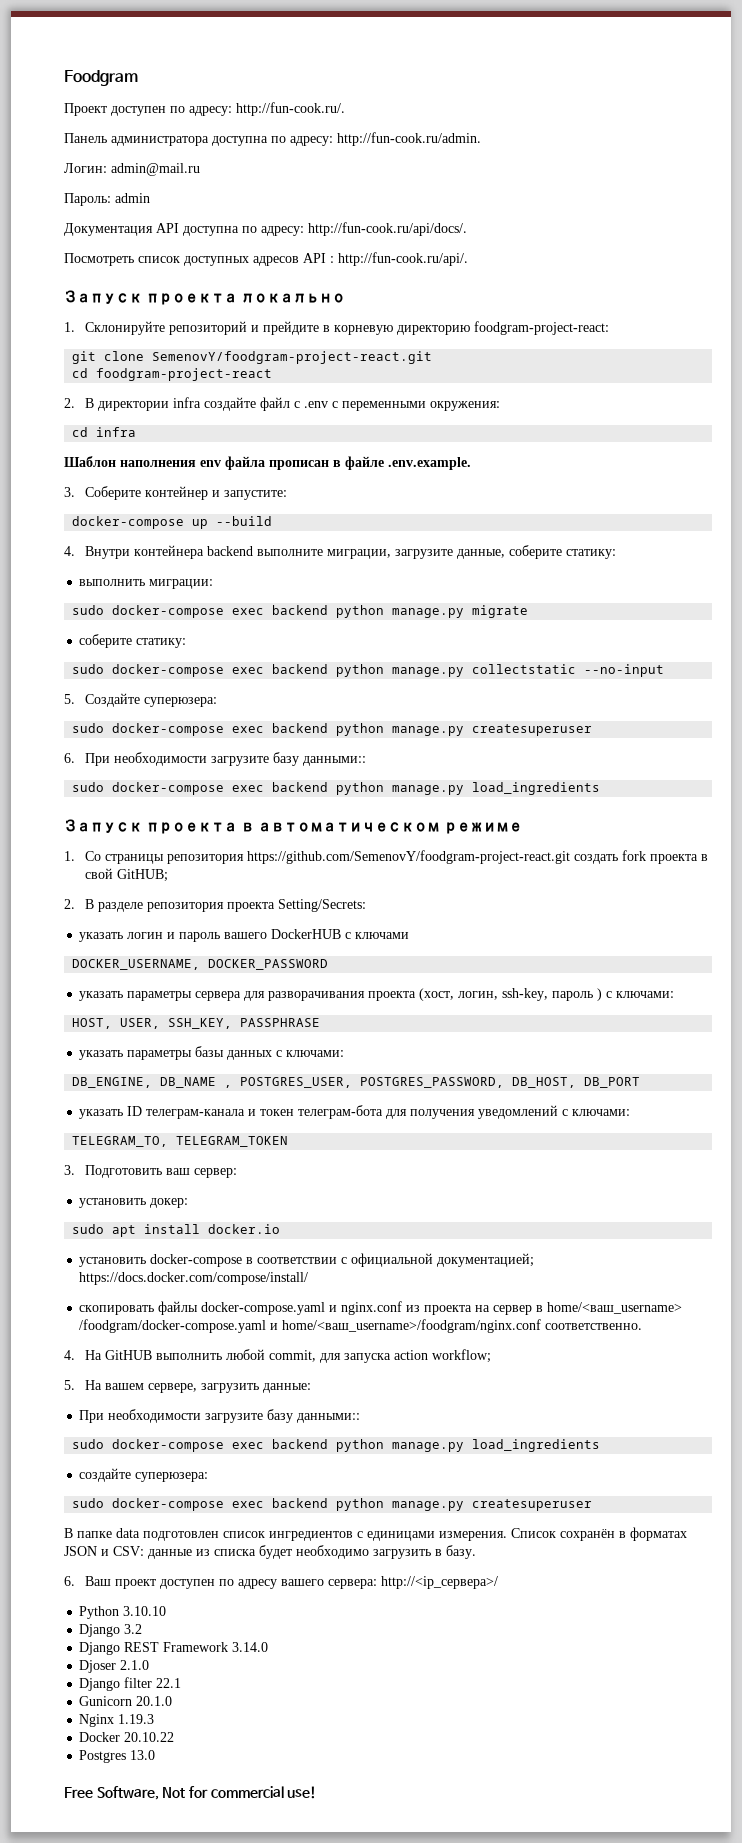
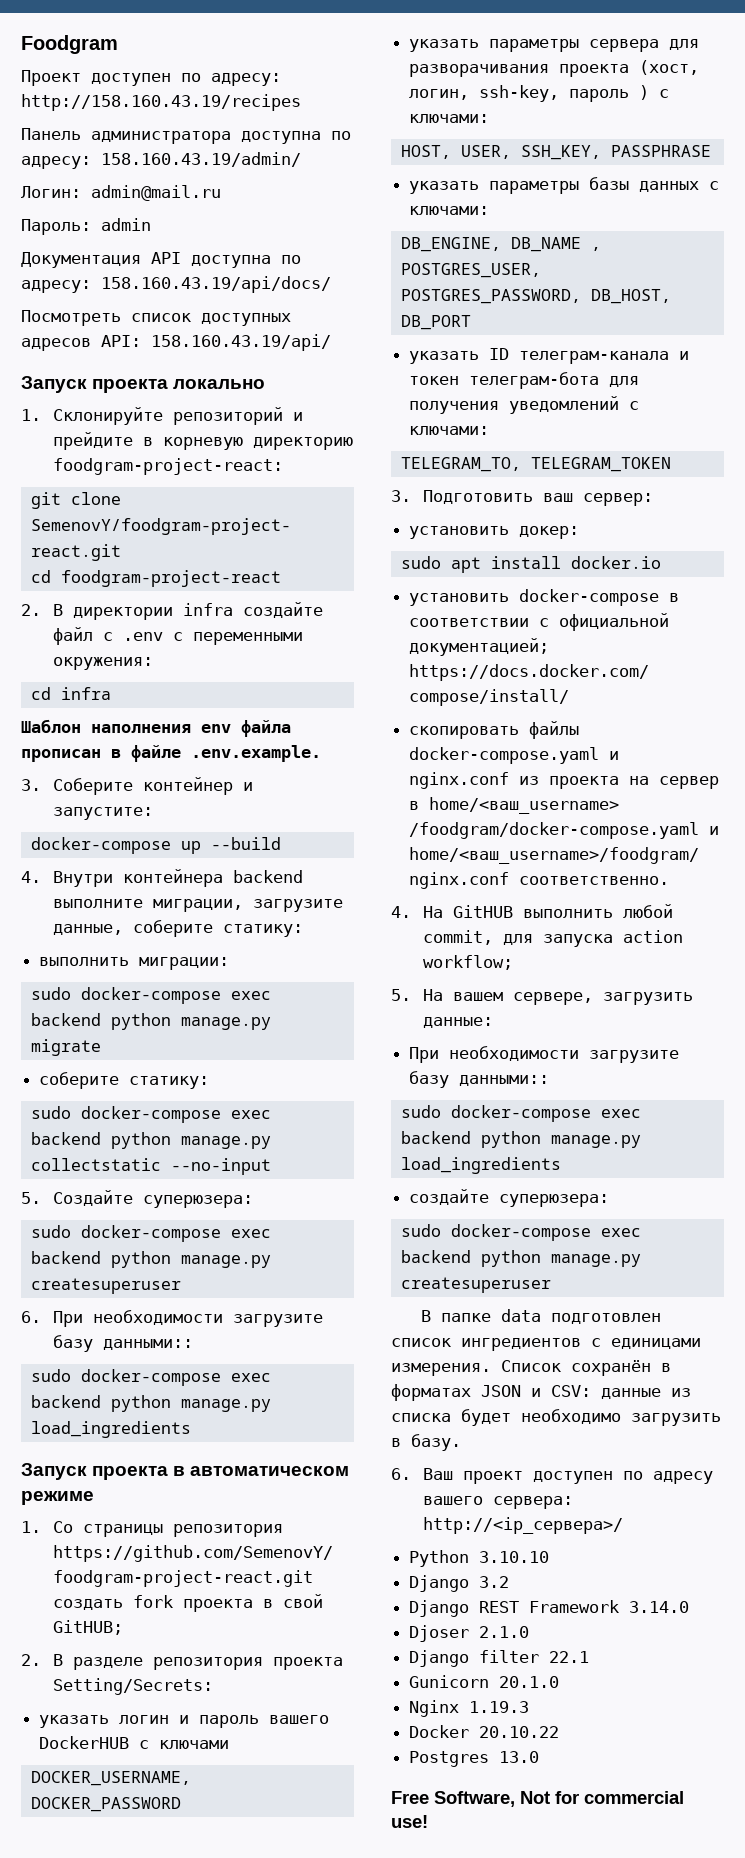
- Проект доступен по адресу: http://fun-cook.ru/.
+ Проект доступен по адресу: http://158.160.43.19/recipes
- Панель администратора доступна по адресу: http://fun-cook.ru/admin.
+ Панель администратора доступна по адресу: 158.160.43.19/admin/
- Документация API доступна по адресу: http://fun-cook.ru/api/docs/.
+ Документация API доступна по адресу: 158.160.43.19/api/docs/
- Посмотреть список доступных адресов API : http://fun-cook.ru/api/.
+ Посмотреть список доступных адресов API: 158.160.43.19/api/

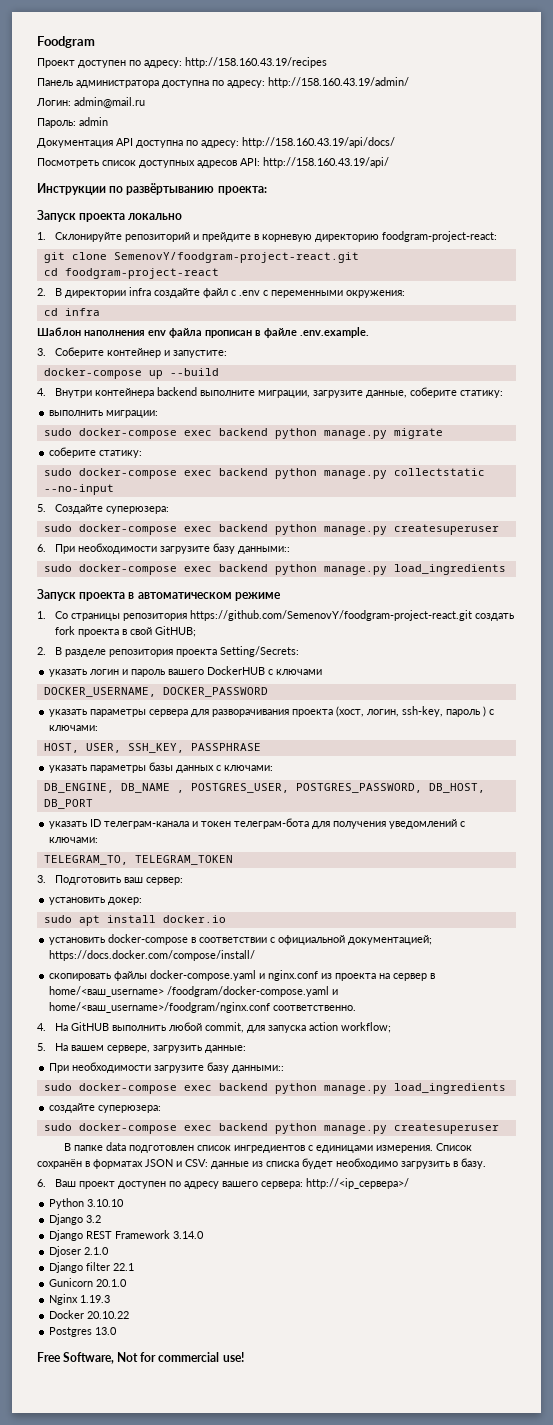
- Панель администратора доступна по адресу: 158.160.43.19/admin/
+ Панель администратора доступна по адресу: http://158.160.43.19/admin/
- Документация API доступна по адресу: 158.160.43.19/api/docs/
+ Документация API доступна по адресу: http://158.160.43.19/api/docs/
- Посмотреть список доступных адресов API: 158.160.43.19/api/
+ Посмотреть список доступных адресов API: http://158.160.43.19/api/
+ Инструкции по развёртыванию проекта:

